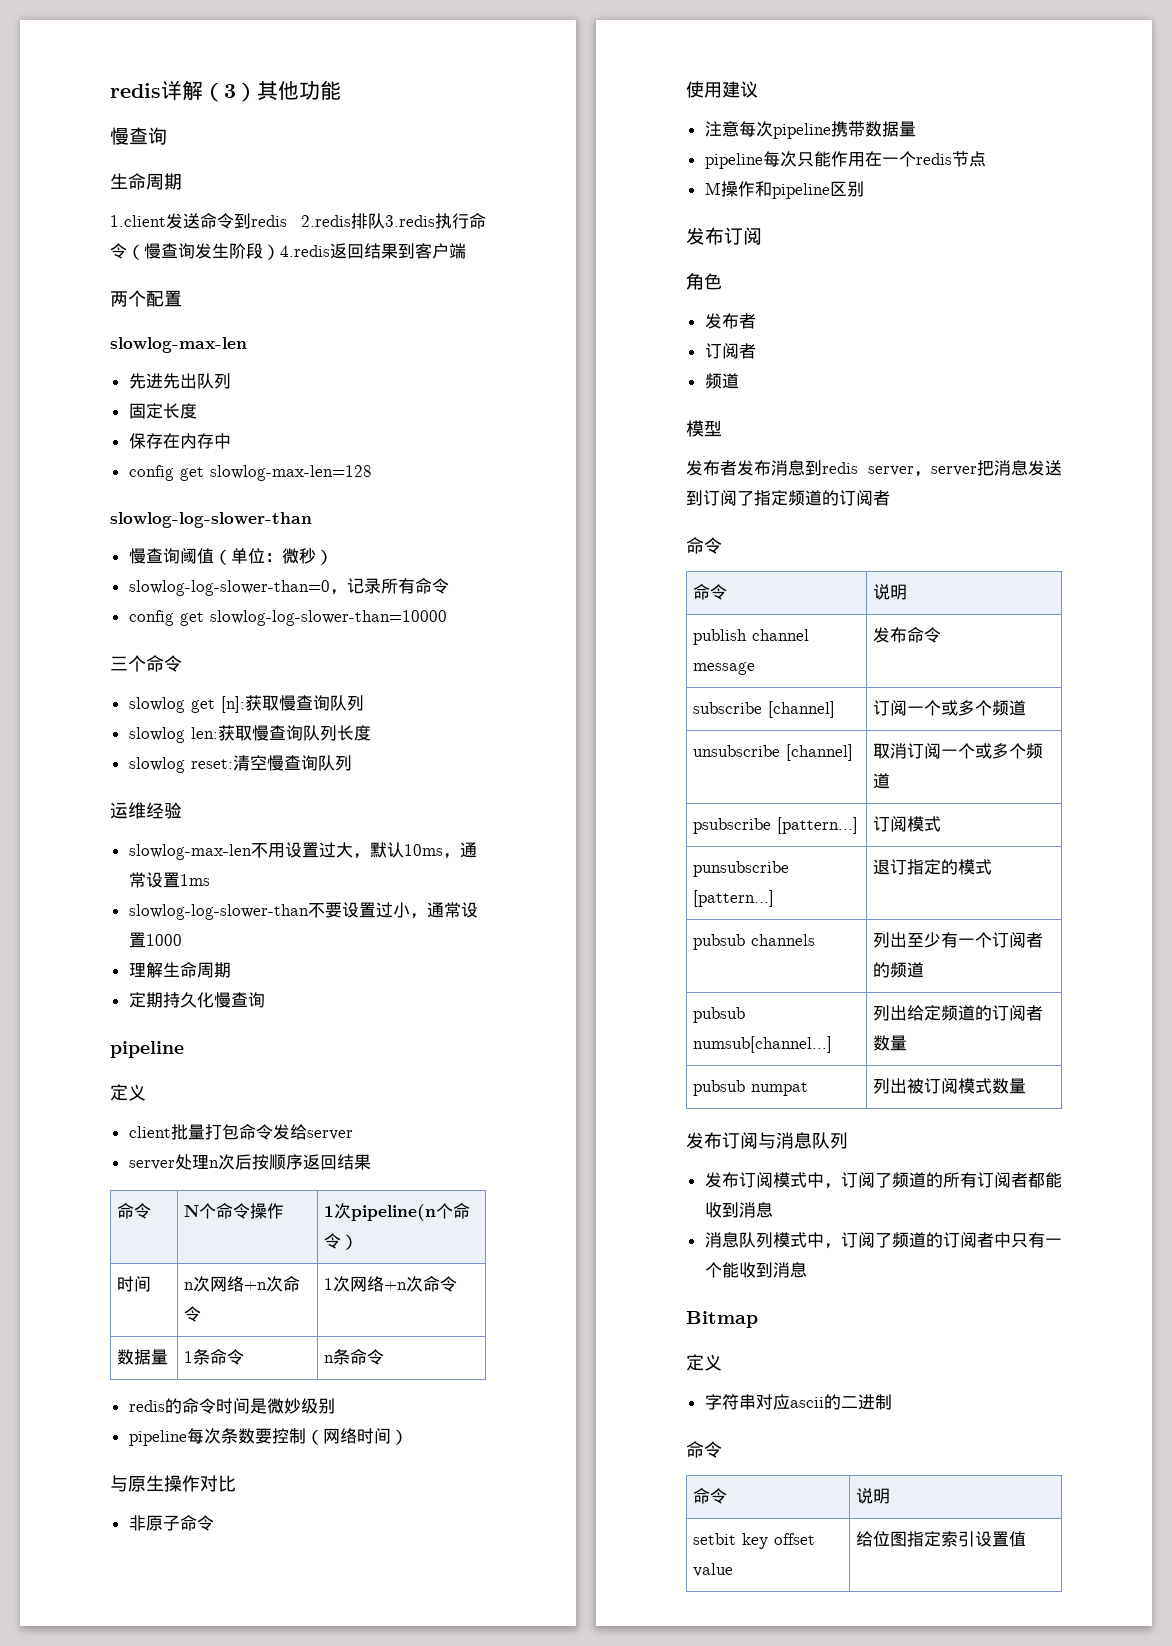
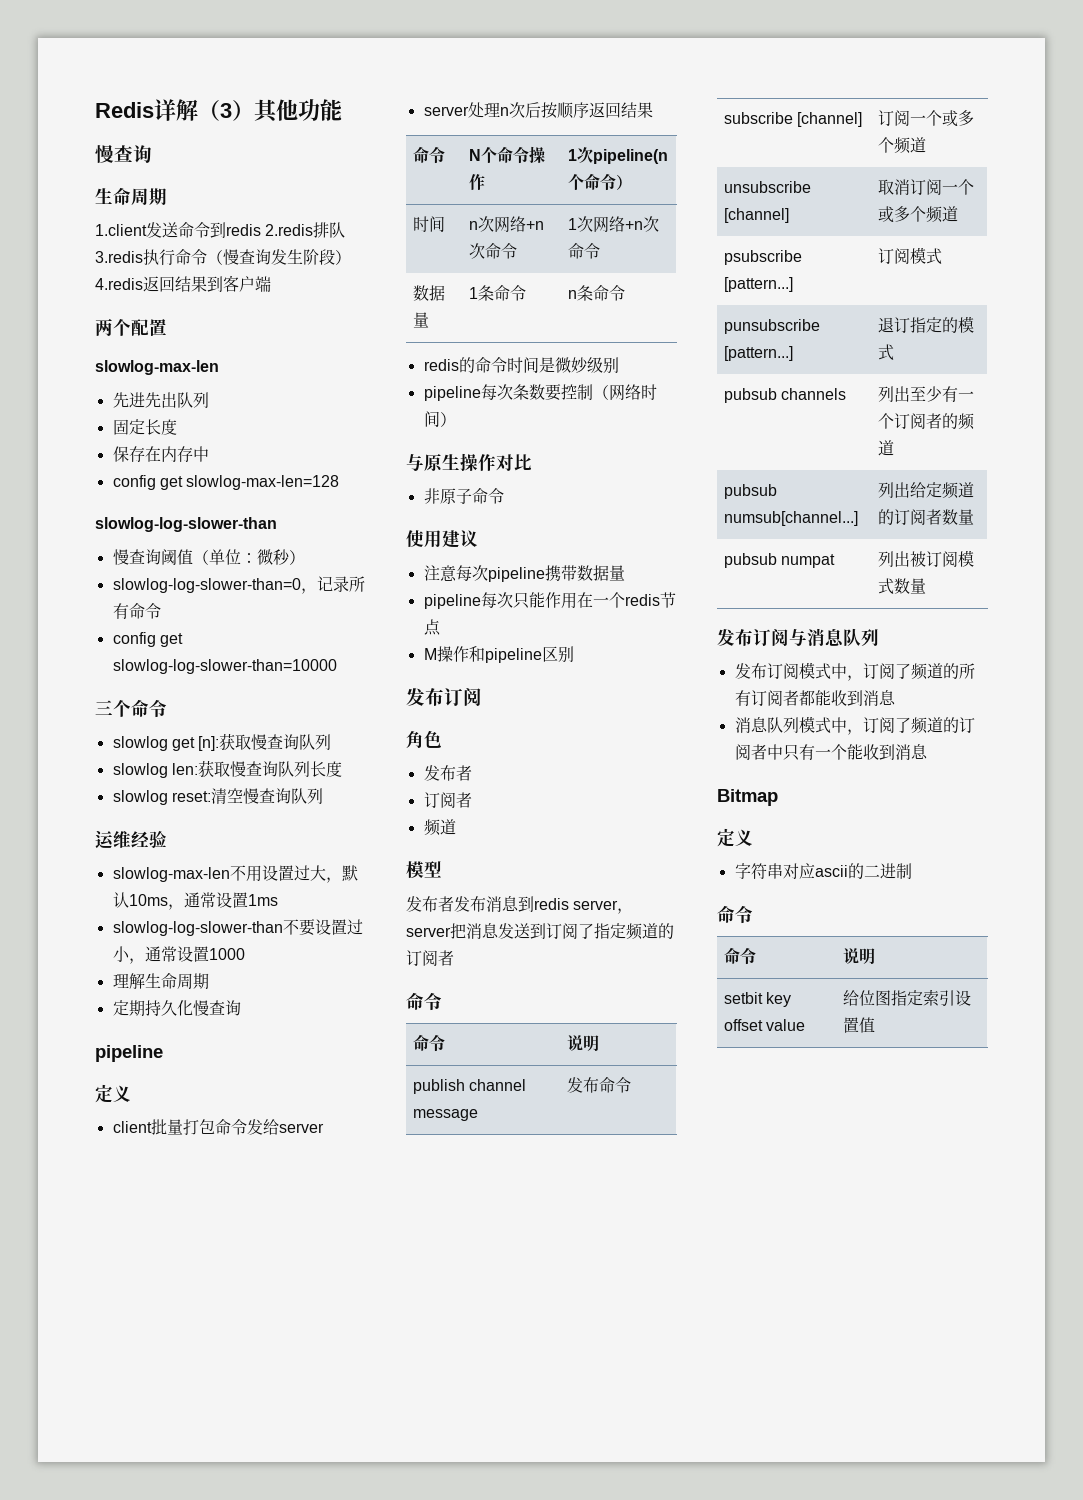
- redis详解（3）其他功能
+ Redis详解（3）其他功能

